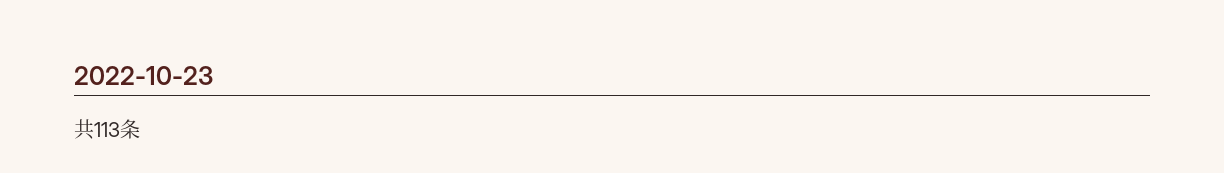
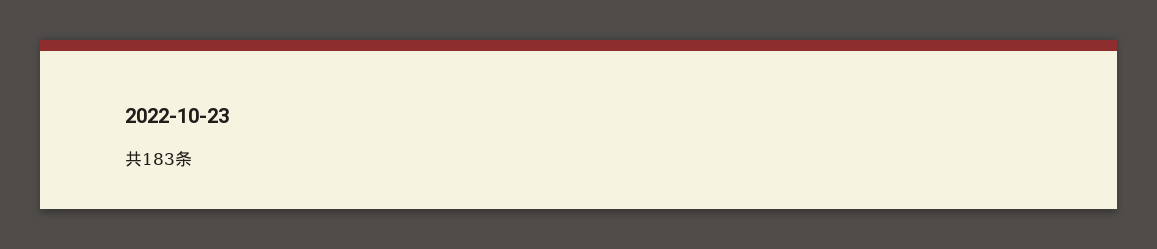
- 共113条
+ 共183条

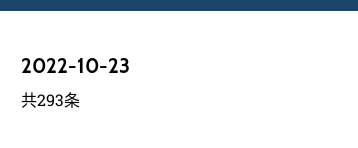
- 共183条
+ 共293条

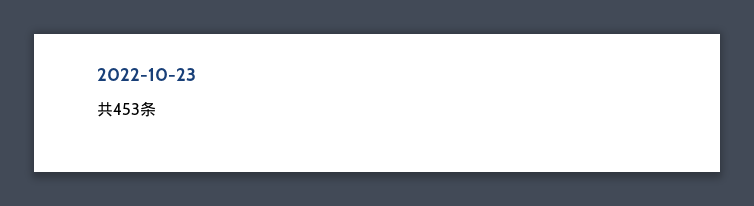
- 共293条
+ 共453条

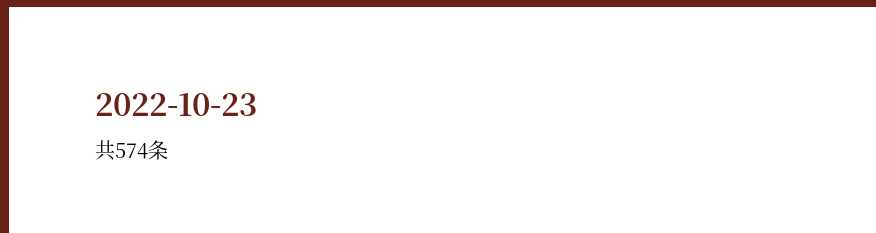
- 共453条
+ 共574条

